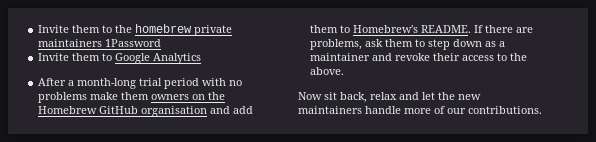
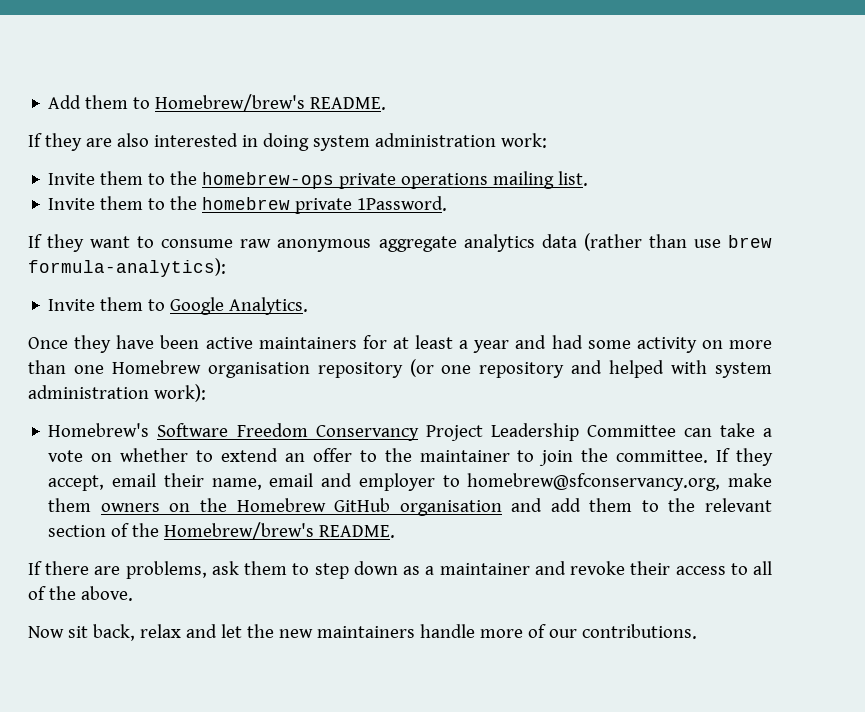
+ Add them to Homebrew/brew's README.
+ If they are also interested in doing system administration work:
+ Invite them to the homebrew-ops private operations mailing list.
- Invite them to the homebrew private maintainers 1Password
- Invite them to Google Analytics
- After a month-long trial period with no problems make them owners on the Homebrew GitHub organisation and add them to Homebrew's README. If there are problems, ask them to step down as a maintainer and revoke their access to the above.
+ Invite them to the homebrew private 1Password.
+ If they want to consume raw anonymous aggregate analytics data (rather than use brew formula-analytics):
+ Invite them to Google Analytics.
+ Once they have been active maintainers for at least a year and had some activity on more than one Homebrew organisation repository (or one repository and helped with system administration work):
+ Homebrew's Software Freedom Conservancy Project Leadership Committee can take a vote on whether to extend an offer to the maintainer to join the committee. If they accept, email their name, email and employer to homebrew@sfconservancy.org, make them owners on the Homebrew GitHub organisation and add them to the relevant section of the Homebrew/brew's README.
+ If there are problems, ask them to step down as a maintainer and revoke their access to all of the above.

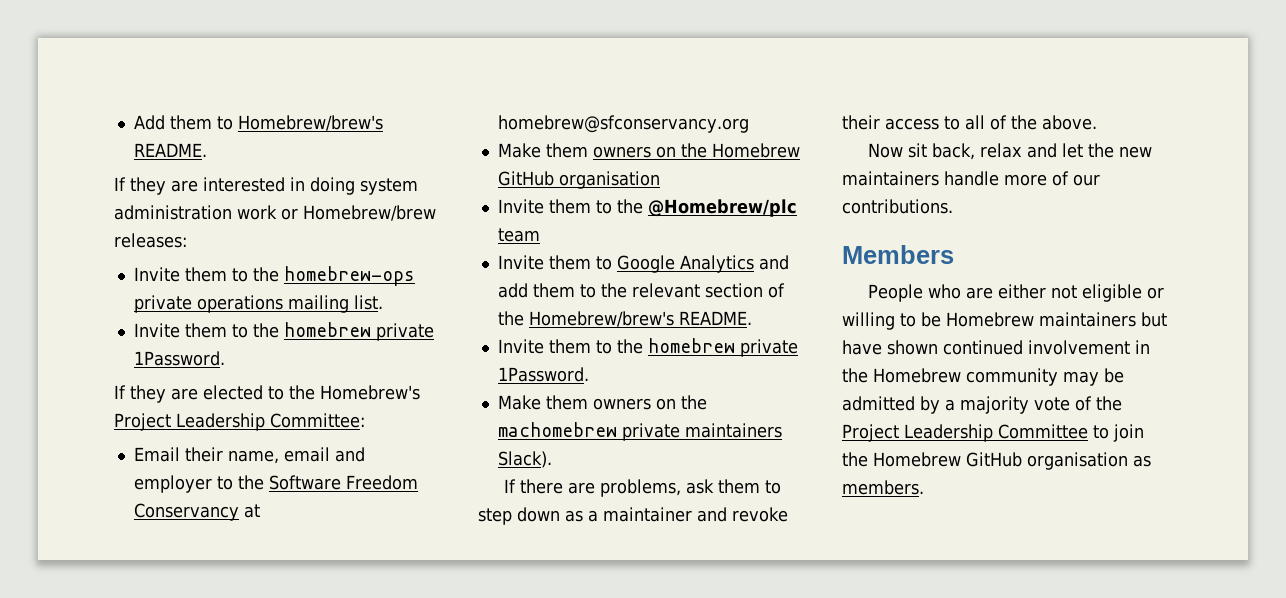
- If they are also interested in doing system administration work:
+ If they are interested in doing system administration work or Homebrew/brew releases:
- If they want to consume raw anonymous aggregate analytics data (rather than use brew formula-analytics):
- Invite them to Google Analytics.
- Once they have been active maintainers for at least a year and had some activity on more than one Homebrew organisation repository (or one repository and helped with system administration work):
- Homebrew's Software Freedom Conservancy Project Leadership Committee can take a vote on whether to extend an offer to the maintainer to join the committee. If they accept, email their name, email and employer to homebrew@sfconservancy.org, make them owners on the Homebrew GitHub organisation and add them to the relevant section of the Homebrew/brew's README.
+ If they are elected to the Homebrew's Project Leadership Committee:
+ Email their name, email and employer to the Software Freedom Conservancy at homebrew@sfconservancy.org
+ Make them owners on the Homebrew GitHub organisation
+ Invite them to the @Homebrew/plc team
+ Invite them to Google Analytics and add them to the relevant section of the Homebrew/brew's README.
+ Invite them to the homebrew private 1Password.
+ Make them owners on the machomebrew private maintainers Slack).
+ Members
+ People who are either not eligible or willing to be Homebrew maintainers but have shown continued involvement in the Homebrew community may be admitted by a majority vote of the Project Leadership Committee to join the Homebrew GitHub organisation as members.

